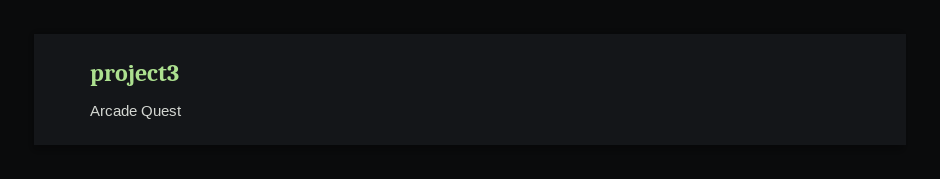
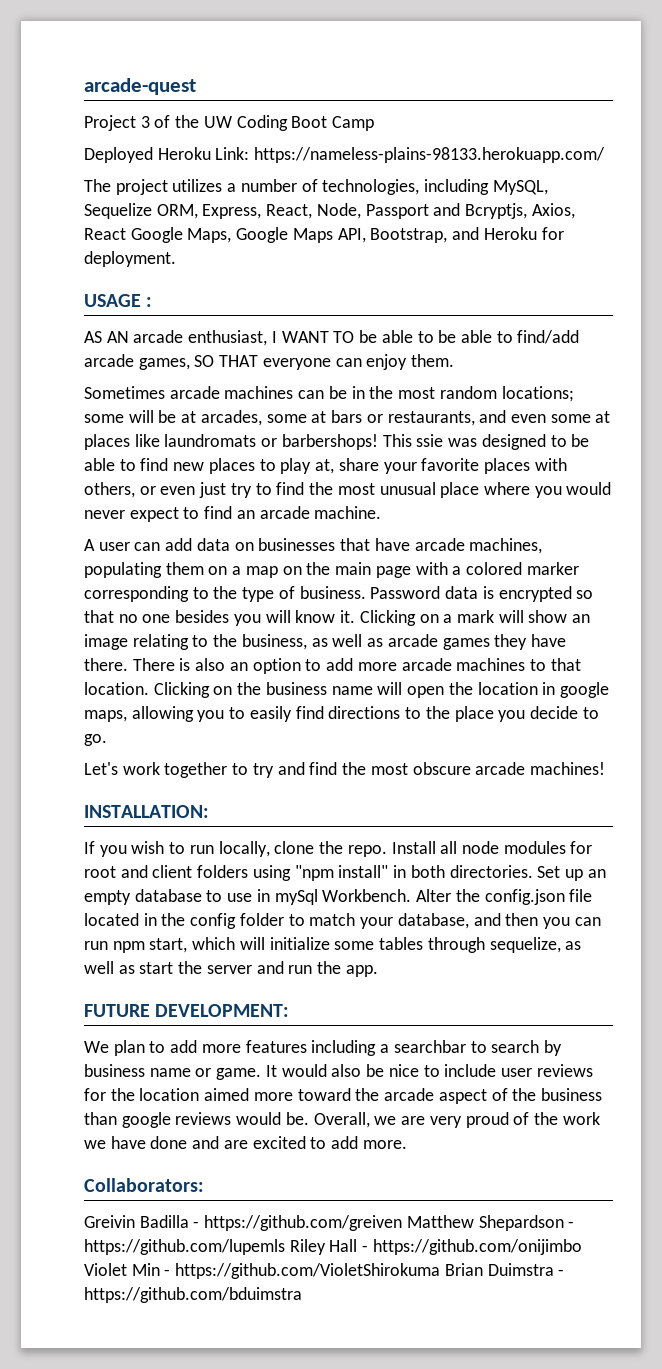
- project3
- Arcade Quest
+ arcade-quest
+ Project 3 of the UW Coding Boot Camp
+ Deployed Heroku Link: https://nameless-plains-98133.herokuapp.com/
+ The project utilizes a number of technologies, including MySQL, Sequelize ORM, Express, React, Node, Passport and Bcryptjs, Axios, React Google Maps, Google Maps API, Bootstrap, and Heroku for deployment.
+ USAGE :
+ AS AN arcade enthusiast, I WANT TO be able to be able to find/add arcade games, SO THAT everyone can enjoy them.
+ Sometimes arcade machines can be in the most random locations; some will be at arcades, some at bars or restaurants, and even some at places like laundromats or barbershops! This ssie was designed to be able to find new places to play at, share your favorite places with others, or even just try to find the most unusual place where you would never expect to find an arcade machine.
+ A user can add data on businesses that have arcade machines, populating them on a map on the main page with a colored marker corresponding to the type of business. Password data is encrypted so that no one besides you will know it. Clicking on a mark will show an image relating to the business, as well as arcade games they have there. There is also an option to add more arcade machines to that location. Clicking on the business name will open the location in google maps, allowing you to easily find directions to the place you decide to go.
+ Let's work together to try and find the most obscure arcade machines!
+ INSTALLATION:
+ If you wish to run locally, clone the repo. Install all node modules for root and client folders using "npm install" in both directories. Set up an empty database to use in mySql Workbench. Alter the config.json file located in the config folder to match your database, and then you can run npm start, which will initialize some tables through sequelize, as well as start the server and run the app.
+ FUTURE DEVELOPMENT:
+ We plan to add more features including a searchbar to search by business name or game. It would also be nice to include user reviews for the location aimed more toward the arcade aspect of the business than google reviews would be. Overall, we are very proud of the work we have done and are excited to add more.
+ Collaborators:
+ Greivin Badilla - https://github.com/greiven Matthew Shepardson - https://github.com/lupemls Riley Hall - https://github.com/onijimbo Violet Min - https://github.com/VioletShirokuma Brian Duimstra - https://github.com/bduimstra

